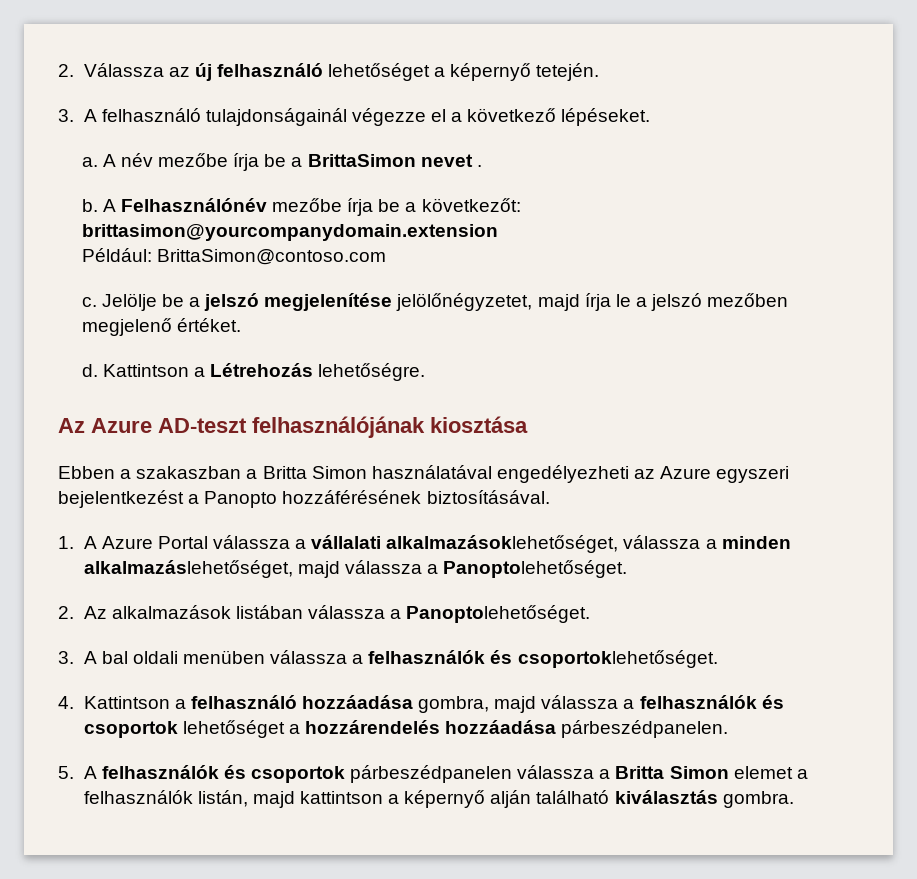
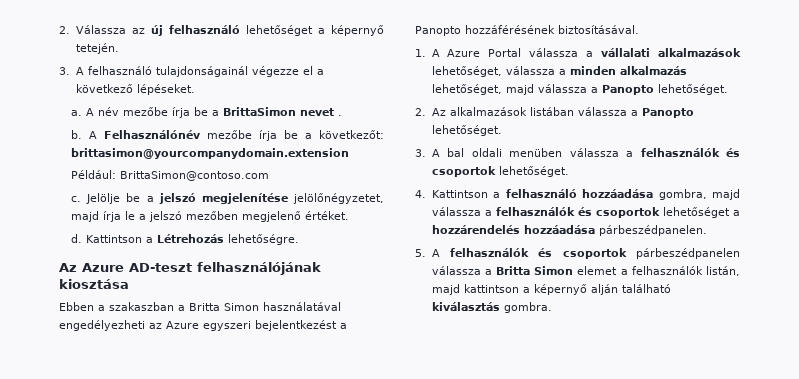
- 1. A Azure Portal válassza a vállalati alkalmazásoklehetőséget, válassza a minden alkalmazáslehetőséget, majd válassza a Panoptolehetőséget.
+ 1. A Azure Portal válassza a vállalati alkalmazások lehetőséget, válassza a minden alkalmazás lehetőséget, majd válassza a Panopto lehetőséget.
- 2. Az alkalmazások listában válassza a Panoptolehetőséget.
+ 2. Az alkalmazások listában válassza a Panopto lehetőséget.
- 3. A bal oldali menüben válassza a felhasználók és csoportoklehetőséget.
+ 3. A bal oldali menüben válassza a felhasználók és csoportok lehetőséget.

